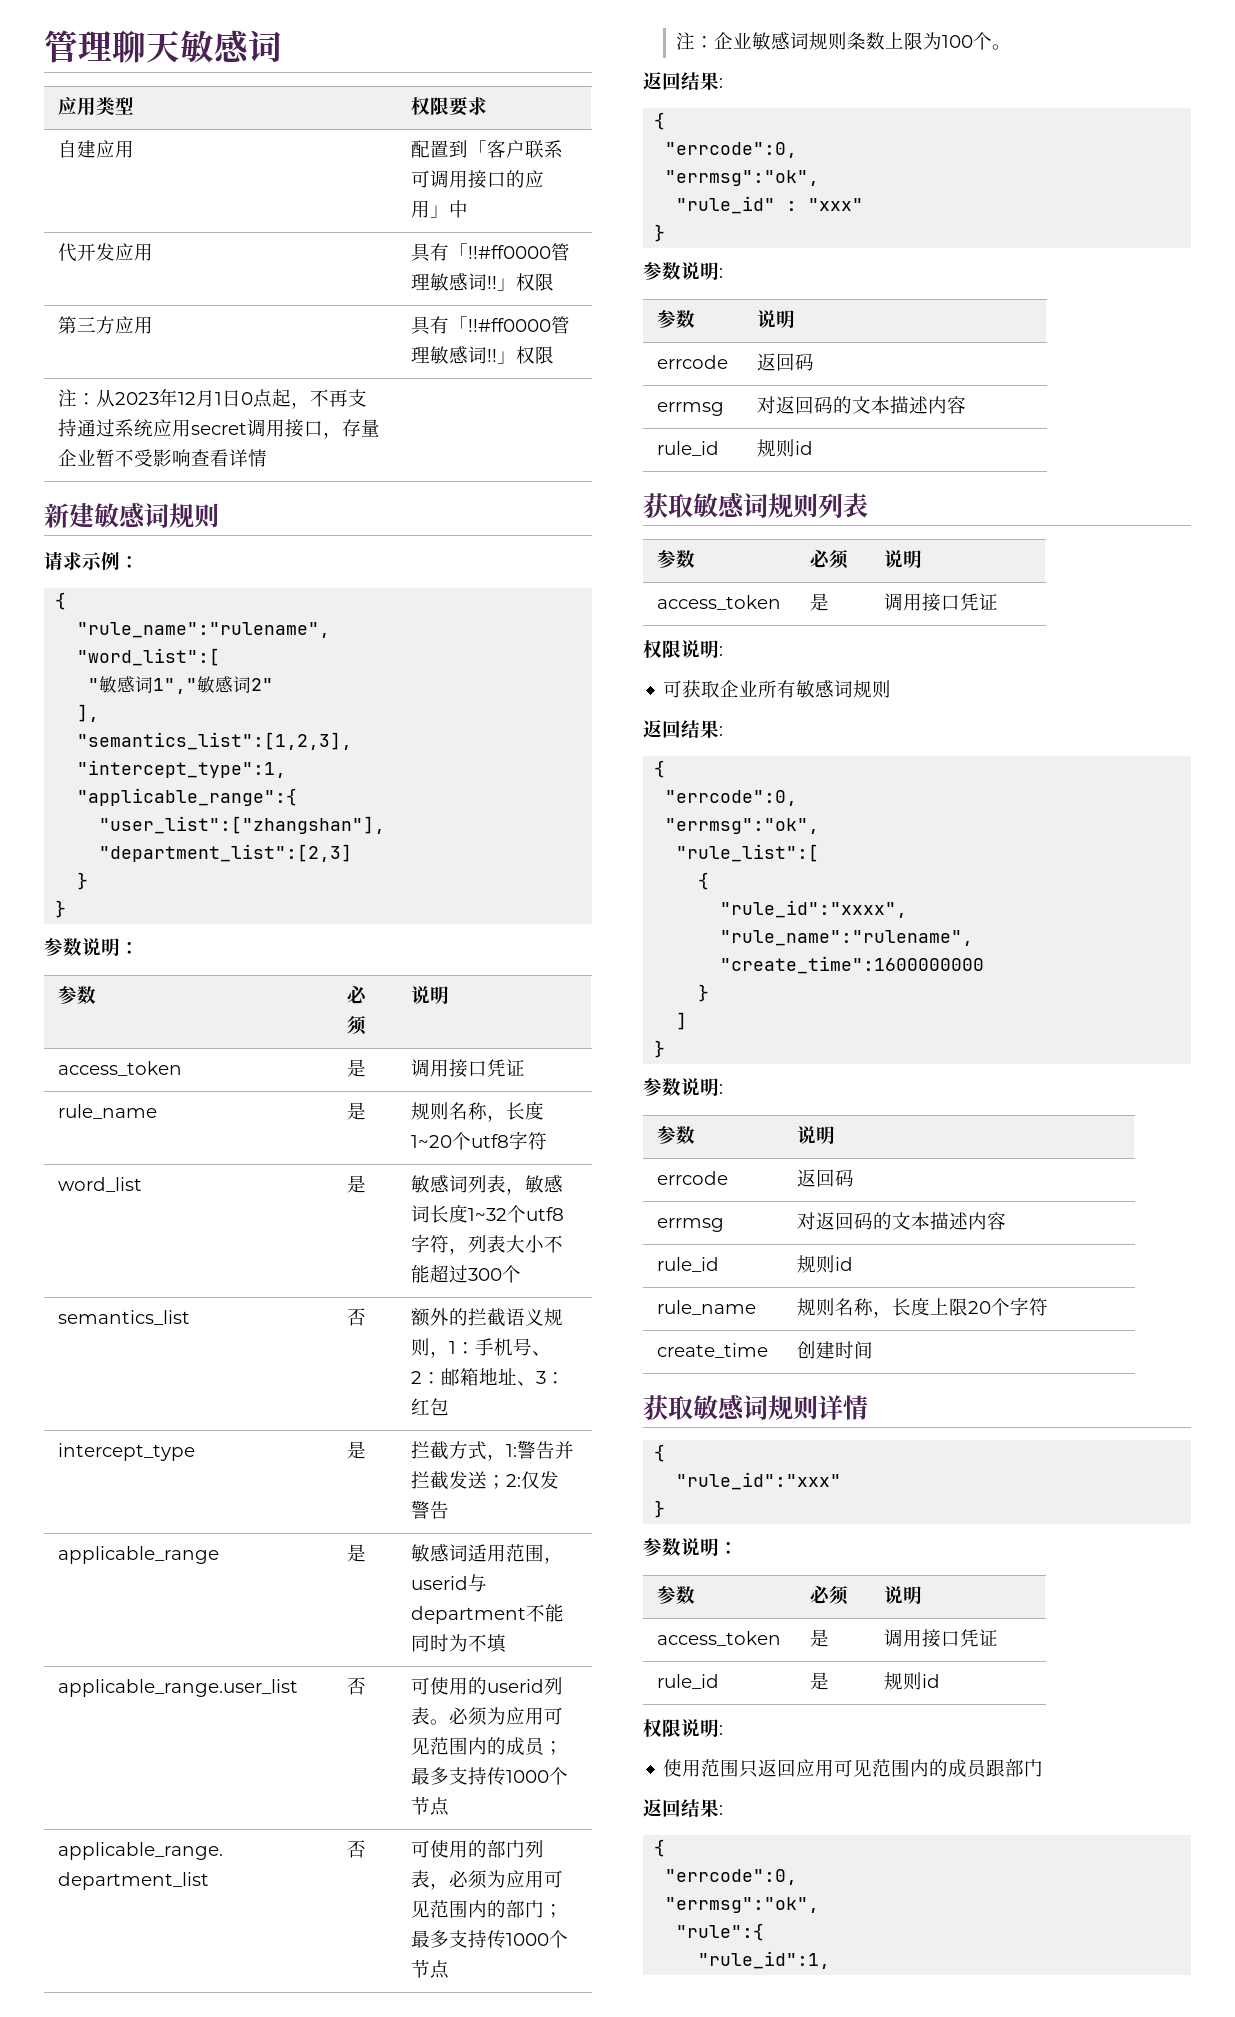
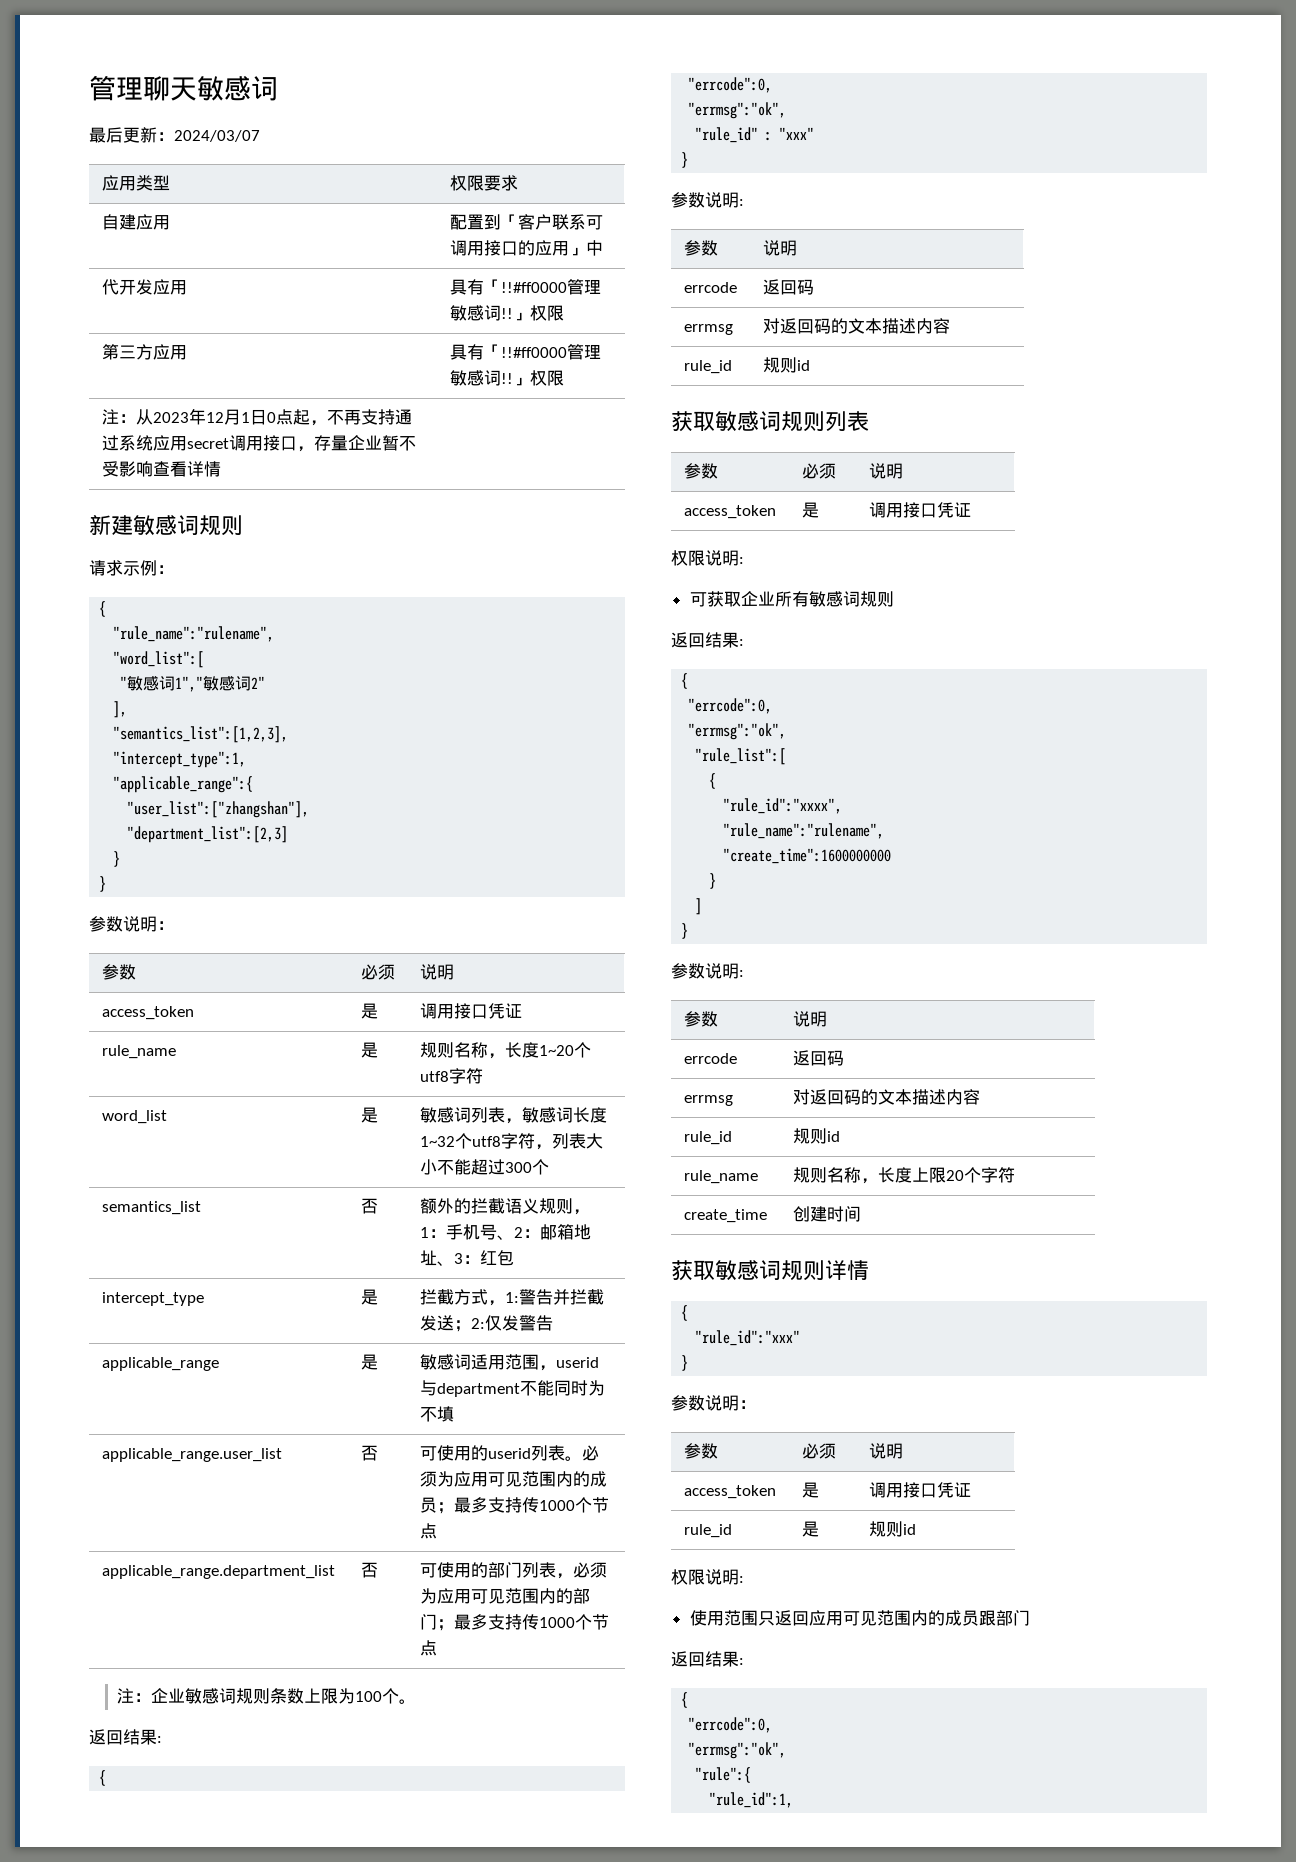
+ 最后更新：2024/03/07

